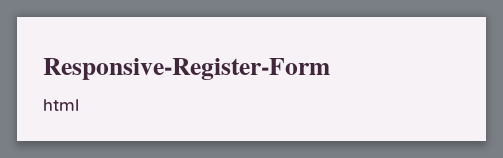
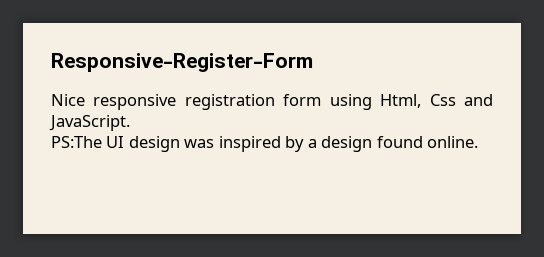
- html
+ Nice responsive registration form using Html, Css and JavaScript.
+ PS:The UI design was inspired by a design found online.

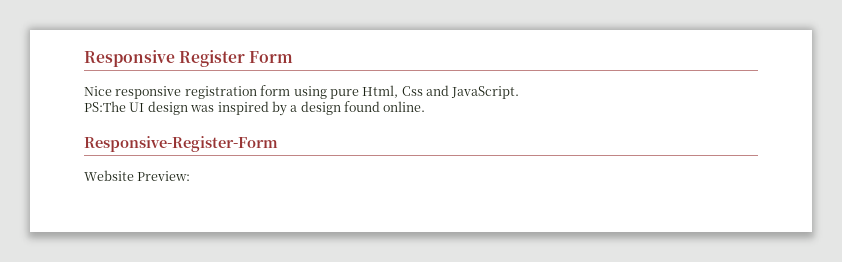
- Responsive-Register-Form
+ Responsive Register Form
- Nice responsive registration form using Html, Css and JavaScript.
+ Nice responsive registration form using pure Html, Css and JavaScript.
+ Responsive-Register-Form
+ Website Preview:

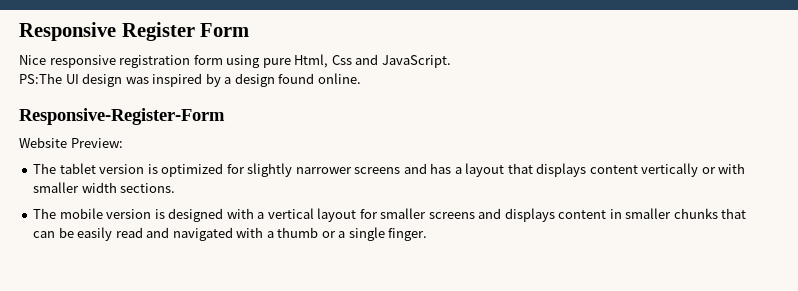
+ The tablet version is optimized for slightly narrower screens and has a layout that displays content vertically or with smaller width sections.
+ The mobile version is designed with a vertical layout for smaller screens and displays content in smaller chunks that can be easily read and navigated with a thumb or a single finger.

